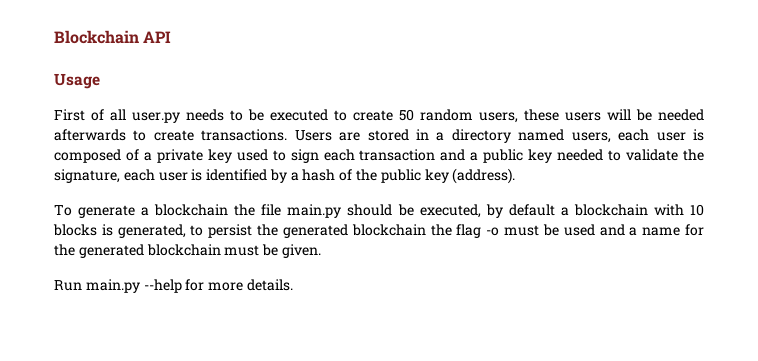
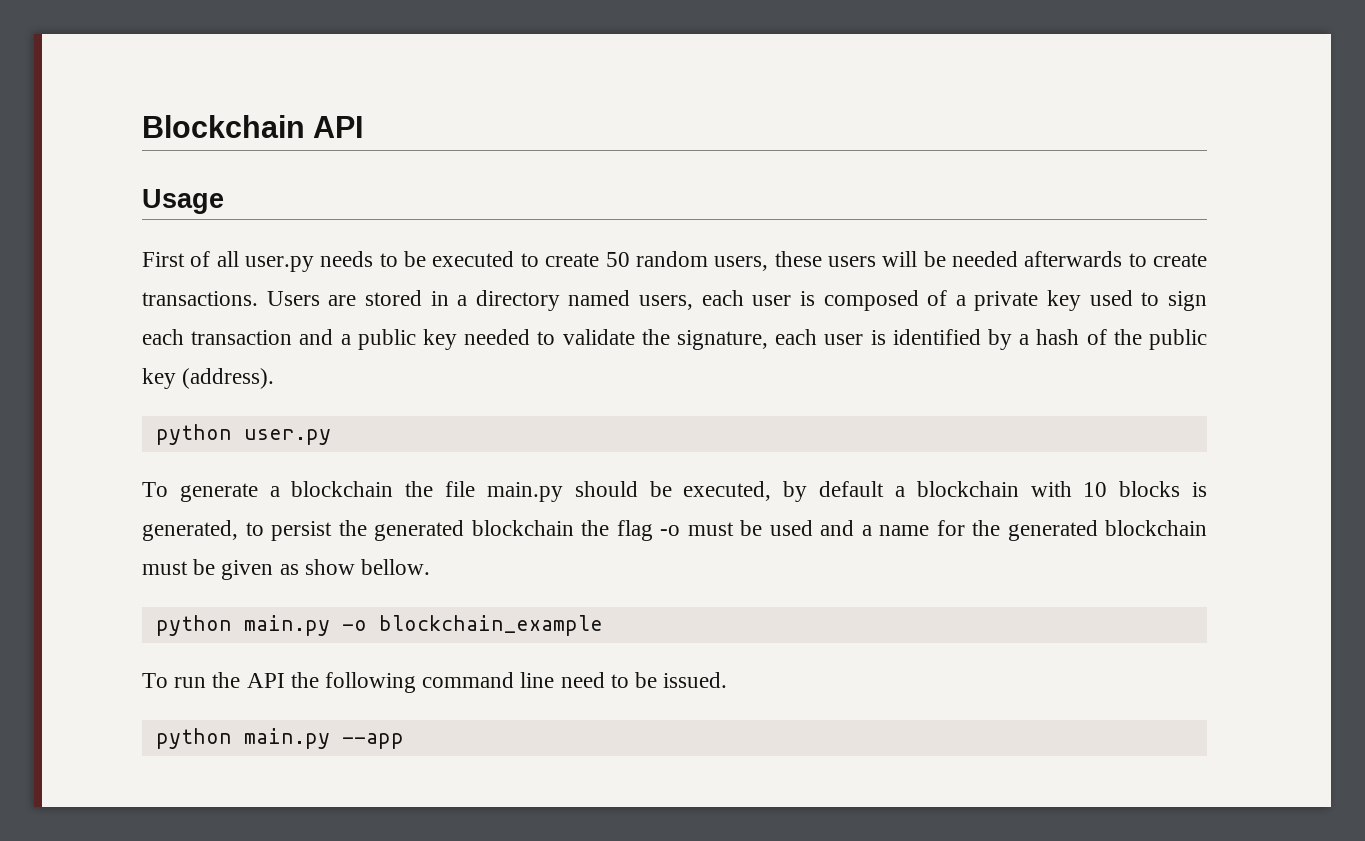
+ python user.py
- To generate a blockchain the file main.py should be executed, by default a blockchain with 10 blocks is generated, to persist the generated blockchain the flag -o must be used and a name for the generated blockchain must be given.
- Run main.py --help for more details.
+ To generate a blockchain the file main.py should be executed, by default a blockchain with 10 blocks is generated, to persist the generated blockchain the flag -o must be used and a name for the generated blockchain must be given as show bellow.
+ python main.py -o blockchain_example
+ To run the API the following command line need to be issued.
+ python main.py --app

